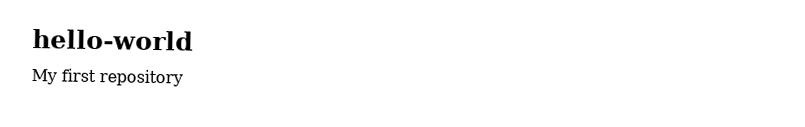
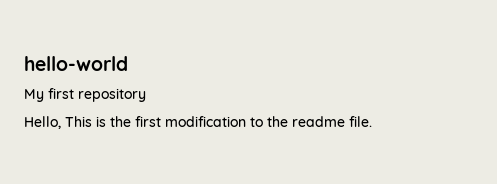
+ Hello, This is the first modification to the readme file.

